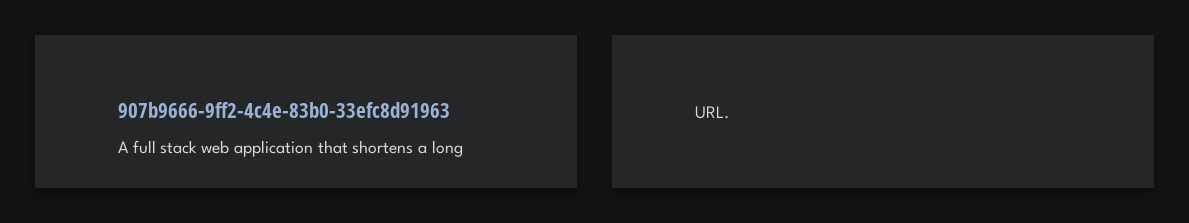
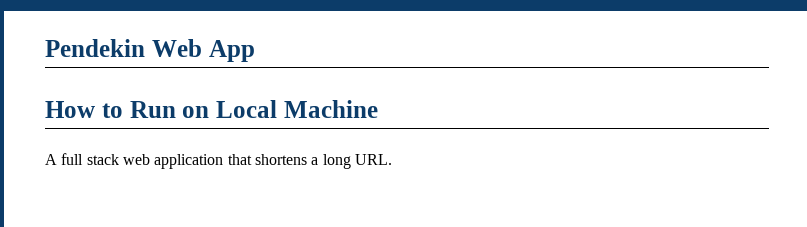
- 907b9666-9ff2-4c4e-83b0-33efc8d91963
+ Pendekin Web App
+ How to Run on Local Machine

